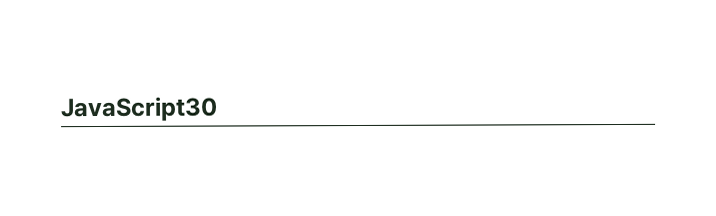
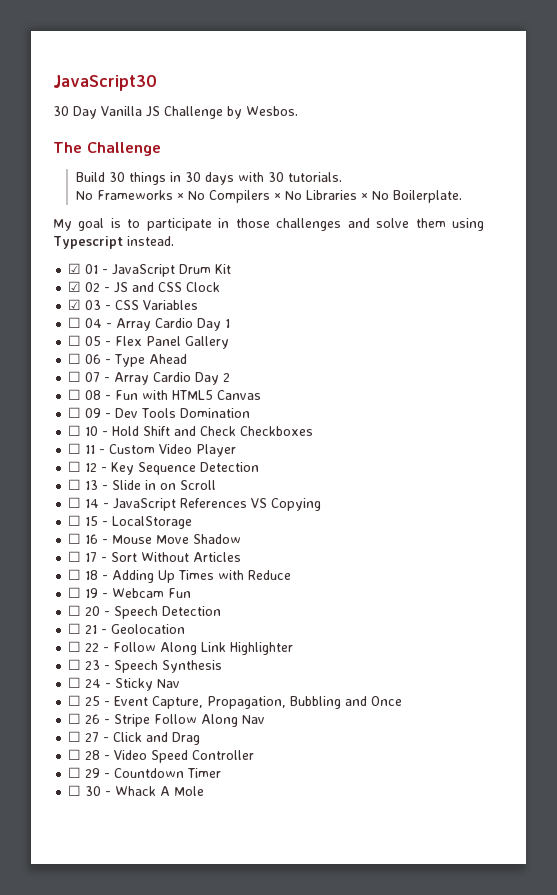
+ 30 Day Vanilla JS Challenge by Wesbos.
+ The Challenge
+ Build 30 things in 30 days with 30 tutorials.
+ No Frameworks × No Compilers × No Libraries × No Boilerplate.
+ My goal is to participate in those challenges and solve them using Typescript instead.
+ ☑ 01 - JavaScript Drum Kit
+ ☑ 02 - JS and CSS Clock
+ ☑ 03 - CSS Variables
+ ☐ 04 - Array Cardio Day 1
+ ☐ 05 - Flex Panel Gallery
+ ☐ 06 - Type Ahead
+ ☐ 07 - Array Cardio Day 2
+ ☐ 08 - Fun with HTML5 Canvas
+ ☐ 09 - Dev Tools Domination
+ ☐ 10 - Hold Shift and Check Checkboxes
+ ☐ 11 - Custom Video Player
+ ☐ 12 - Key Sequence Detection
+ ☐ 13 - Slide in on Scroll
+ ☐ 14 - JavaScript References VS Copying
+ ☐ 15 - LocalStorage
+ ☐ 16 - Mouse Move Shadow
+ ☐ 17 - Sort Without Articles
+ ☐ 18 - Adding Up Times with Reduce
+ ☐ 19 - Webcam Fun
+ ☐ 20 - Speech Detection
+ ☐ 21 - Geolocation
+ ☐ 22 - Follow Along Link Highlighter
+ ☐ 23 - Speech Synthesis
+ ☐ 24 - Sticky Nav
+ ☐ 25 - Event Capture, Propagation, Bubbling and Once
+ ☐ 26 - Stripe Follow Along Nav
+ ☐ 27 - Click and Drag
+ ☐ 28 - Video Speed Controller
+ ☐ 29 - Countdown Timer
+ ☐ 30 - Whack A Mole

